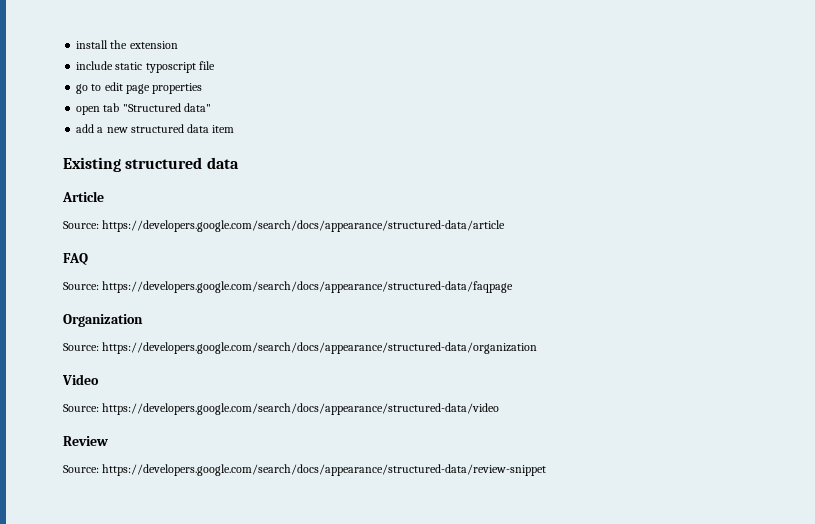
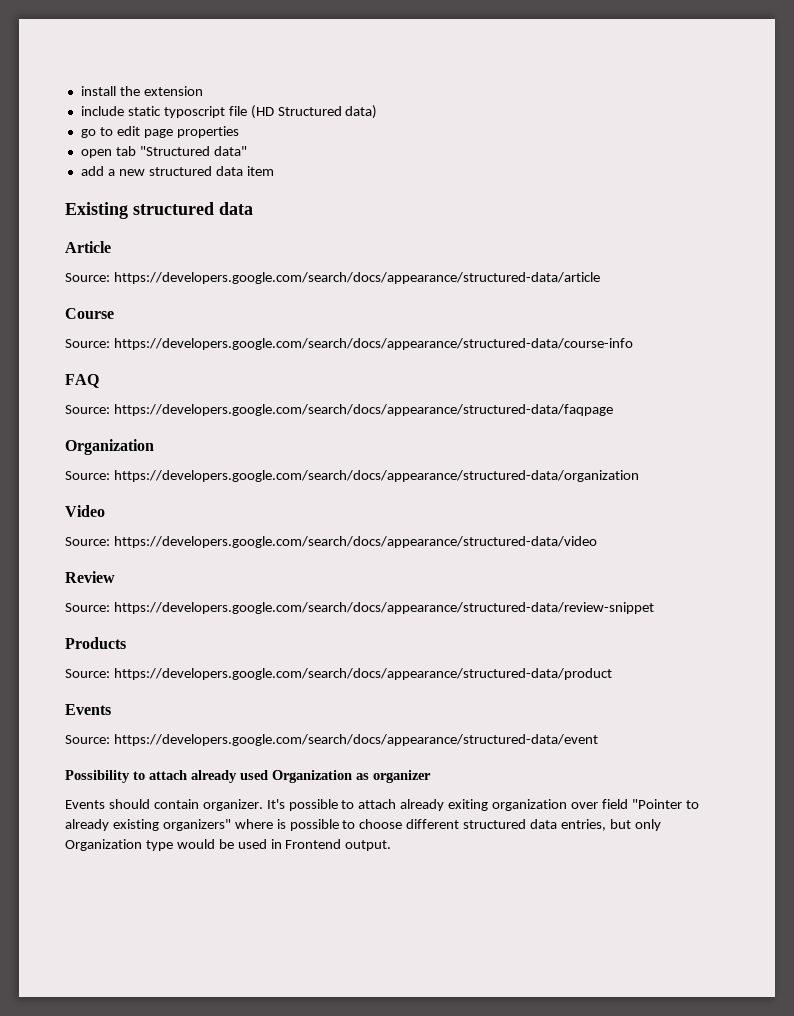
- include static typoscript file
+ include static typoscript file (HD Structured data)
+ Course
+ Source: https://developers.google.com/search/docs/appearance/structured-data/course-info
+ Products
+ Source: https://developers.google.com/search/docs/appearance/structured-data/product
+ Events
+ Source: https://developers.google.com/search/docs/appearance/structured-data/event
+ Possibility to attach already used Organization as organizer
+ Events should contain organizer. It's possible to attach already exiting organization over field "Pointer to already existing organizers" where is possible to choose different structured data entries, but only Organization type would be used in Frontend output.

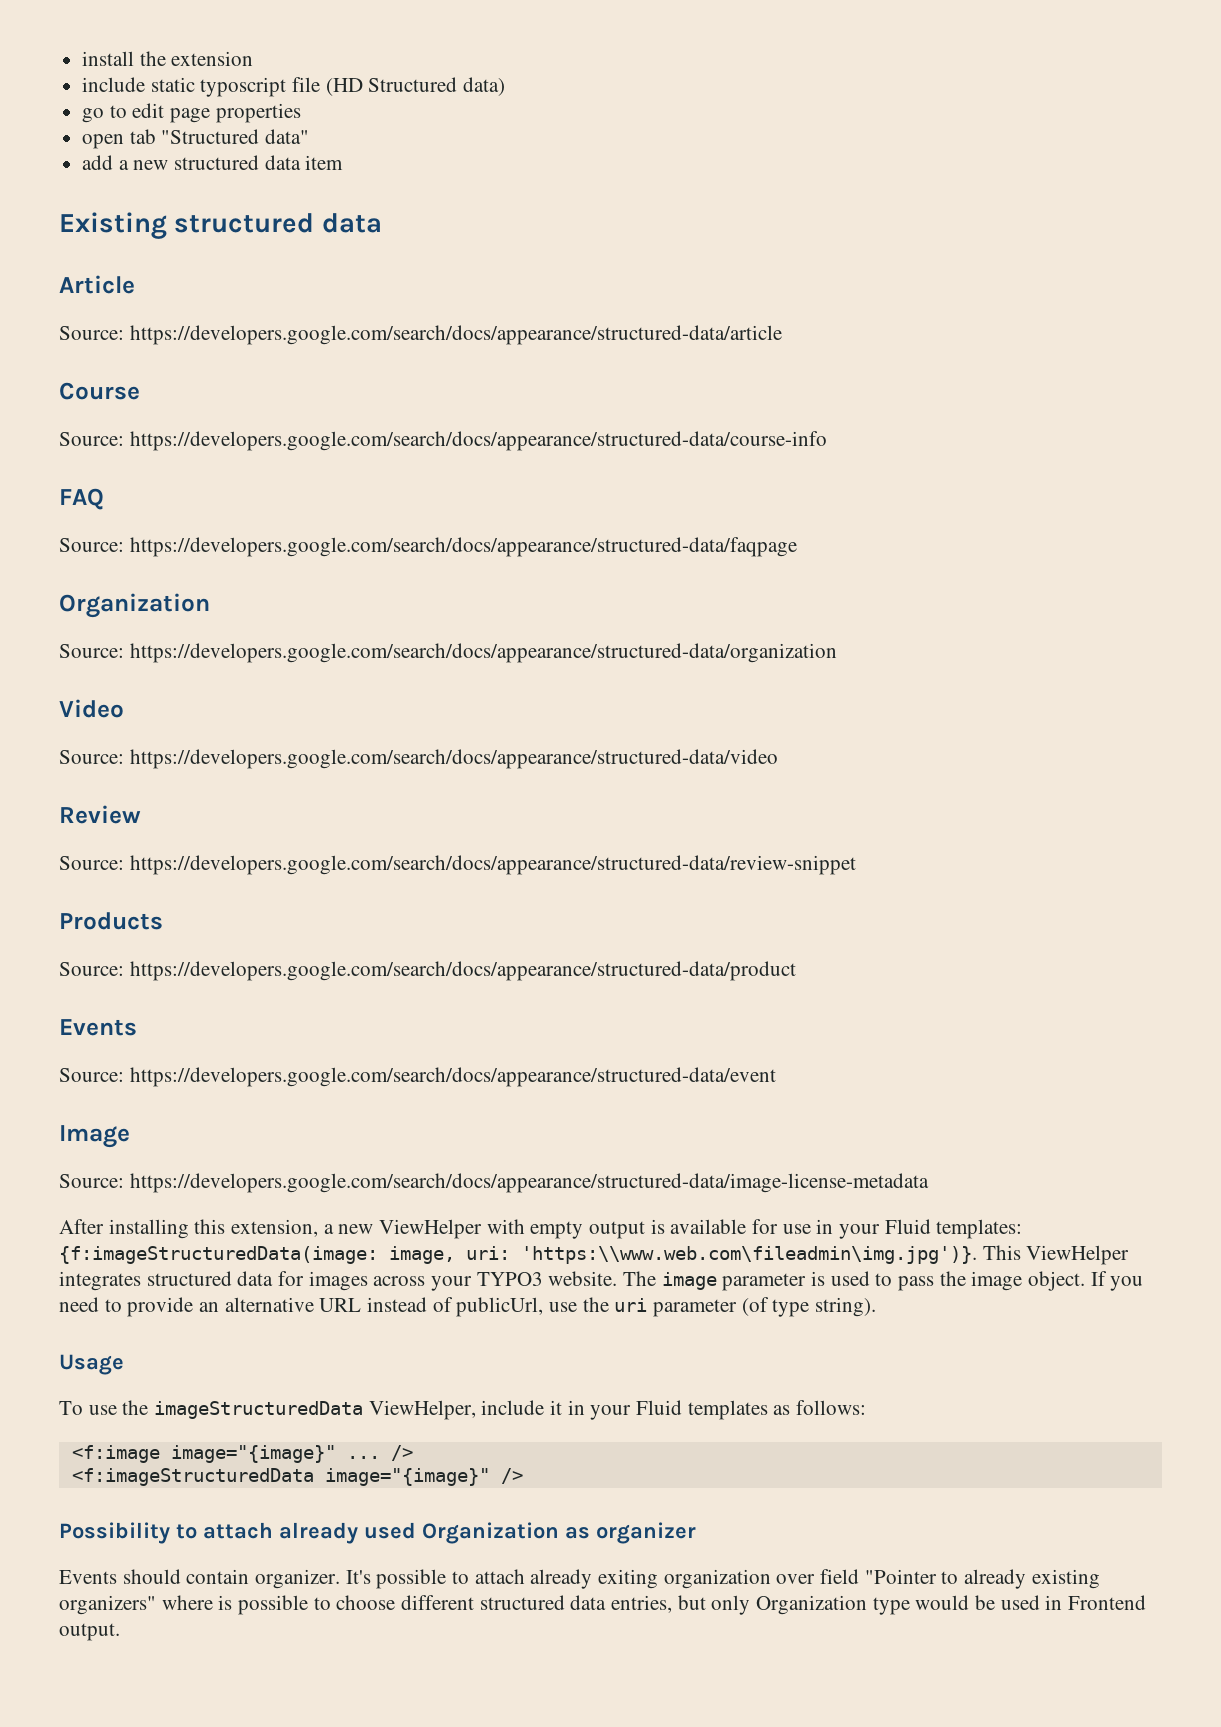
+ Image
+ Source: https://developers.google.com/search/docs/appearance/structured-data/image-license-metadata
+ After installing this extension, a new ViewHelper with empty output is available for use in your Fluid templates: {f:imageStructuredData(image: image, uri: 'https:\\www.web.com\fileadmin\img.jpg')}. This ViewHelper integrates structured data for images across your TYPO3 website. The image parameter is used to pass the image object. If you need to provide an alternative URL instead of publicUrl, use the uri parameter (of type string).
+ Usage
+ To use the imageStructuredData ViewHelper, include it in your Fluid templates as follows:
+ <f:image image="{image}" ... />
+ <f:imageStructuredData image="{image}" />

